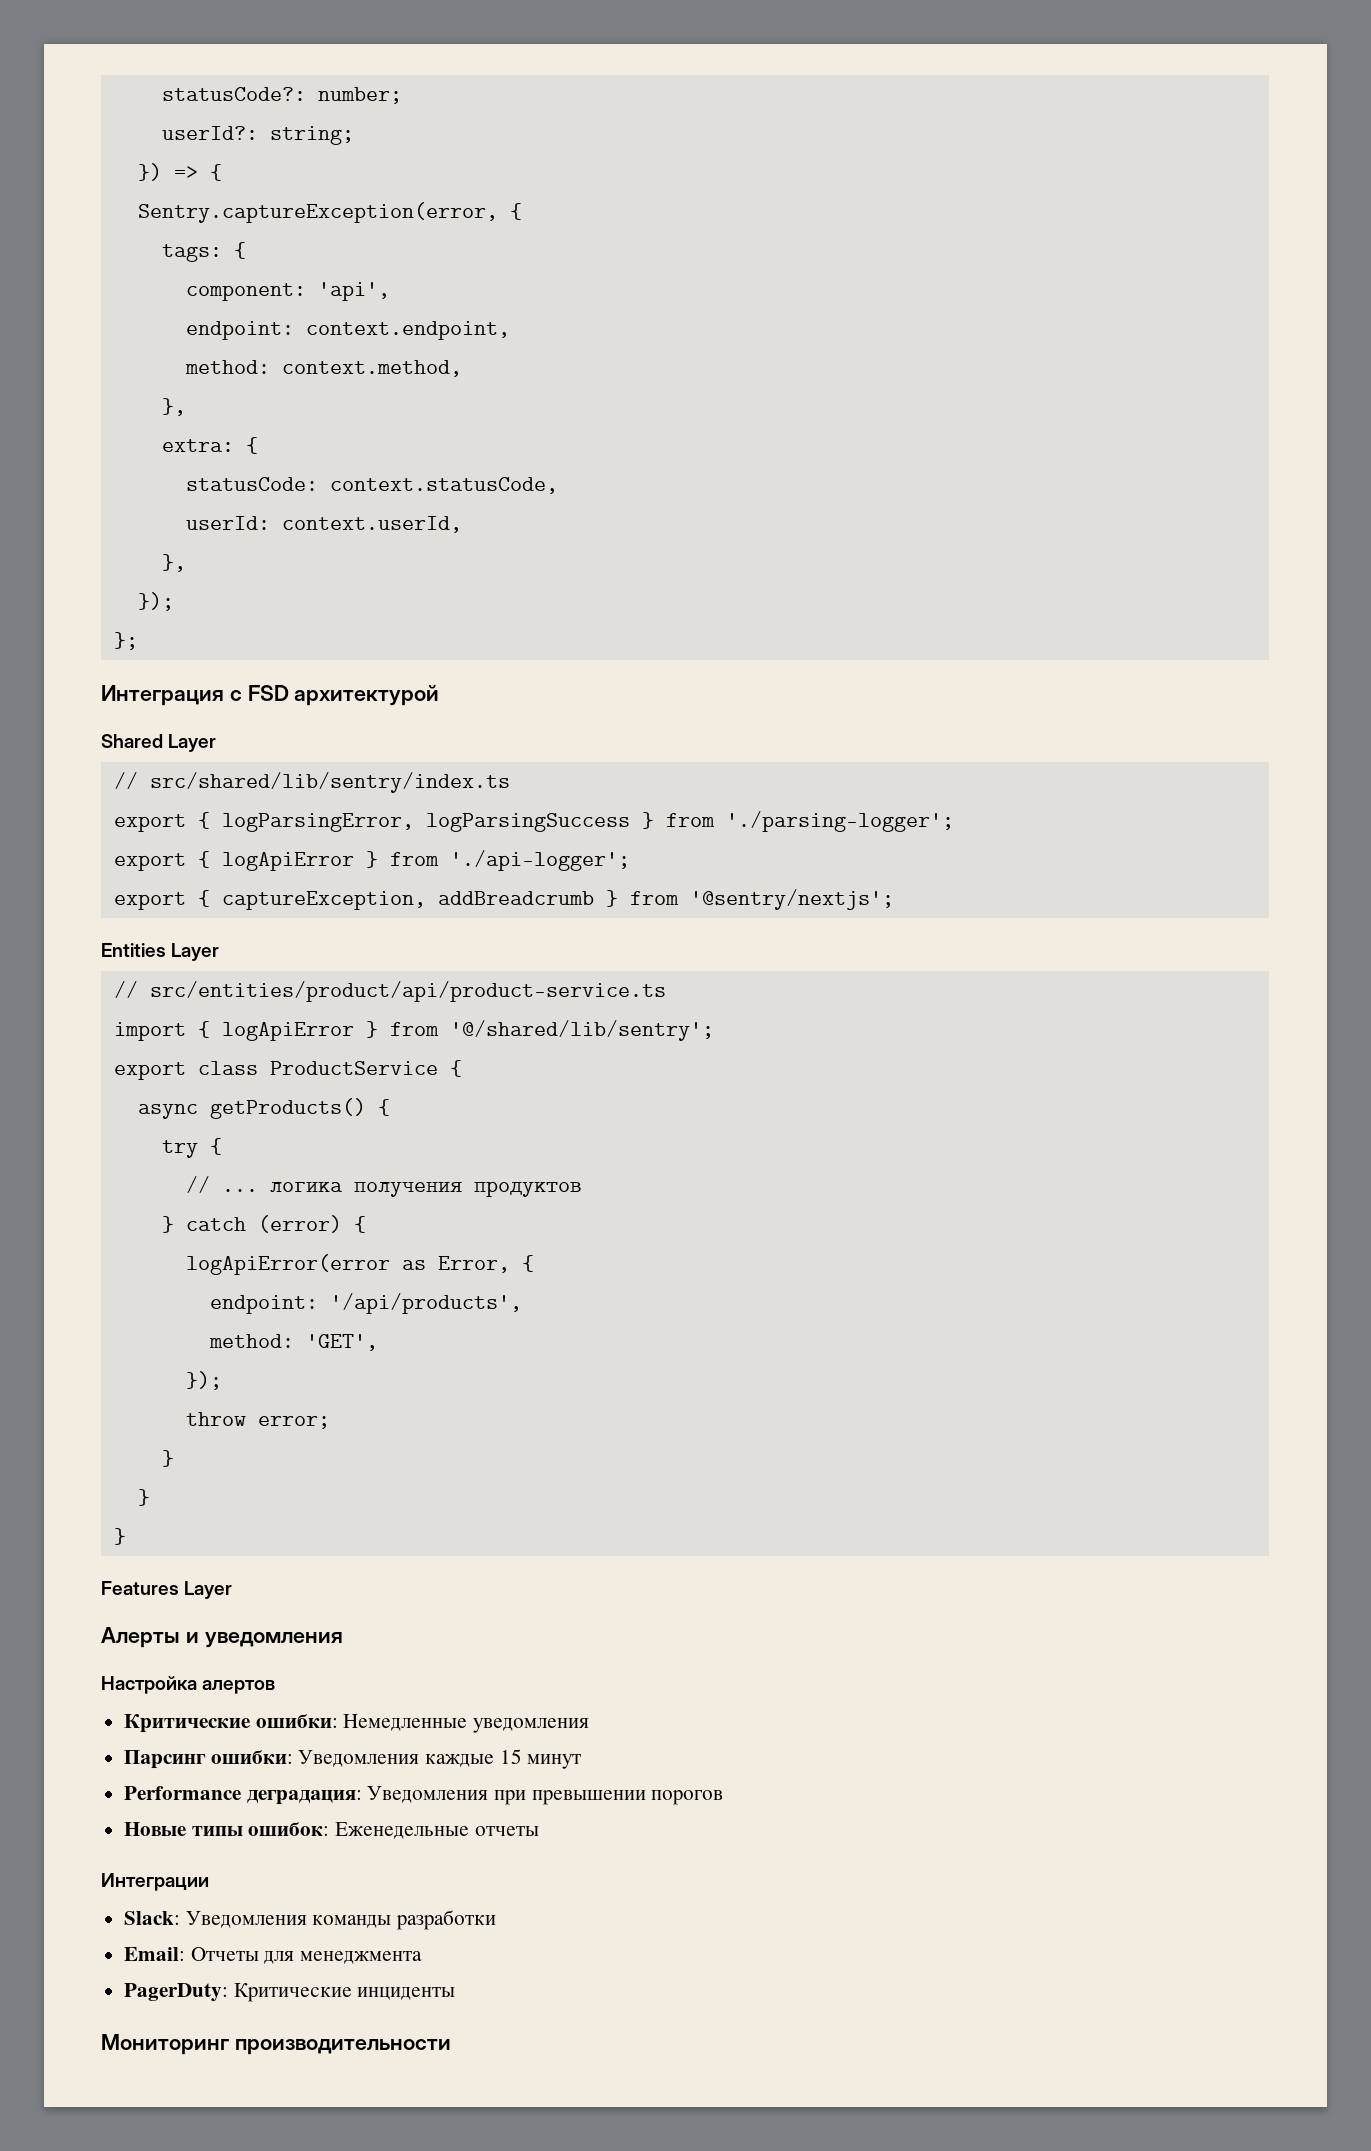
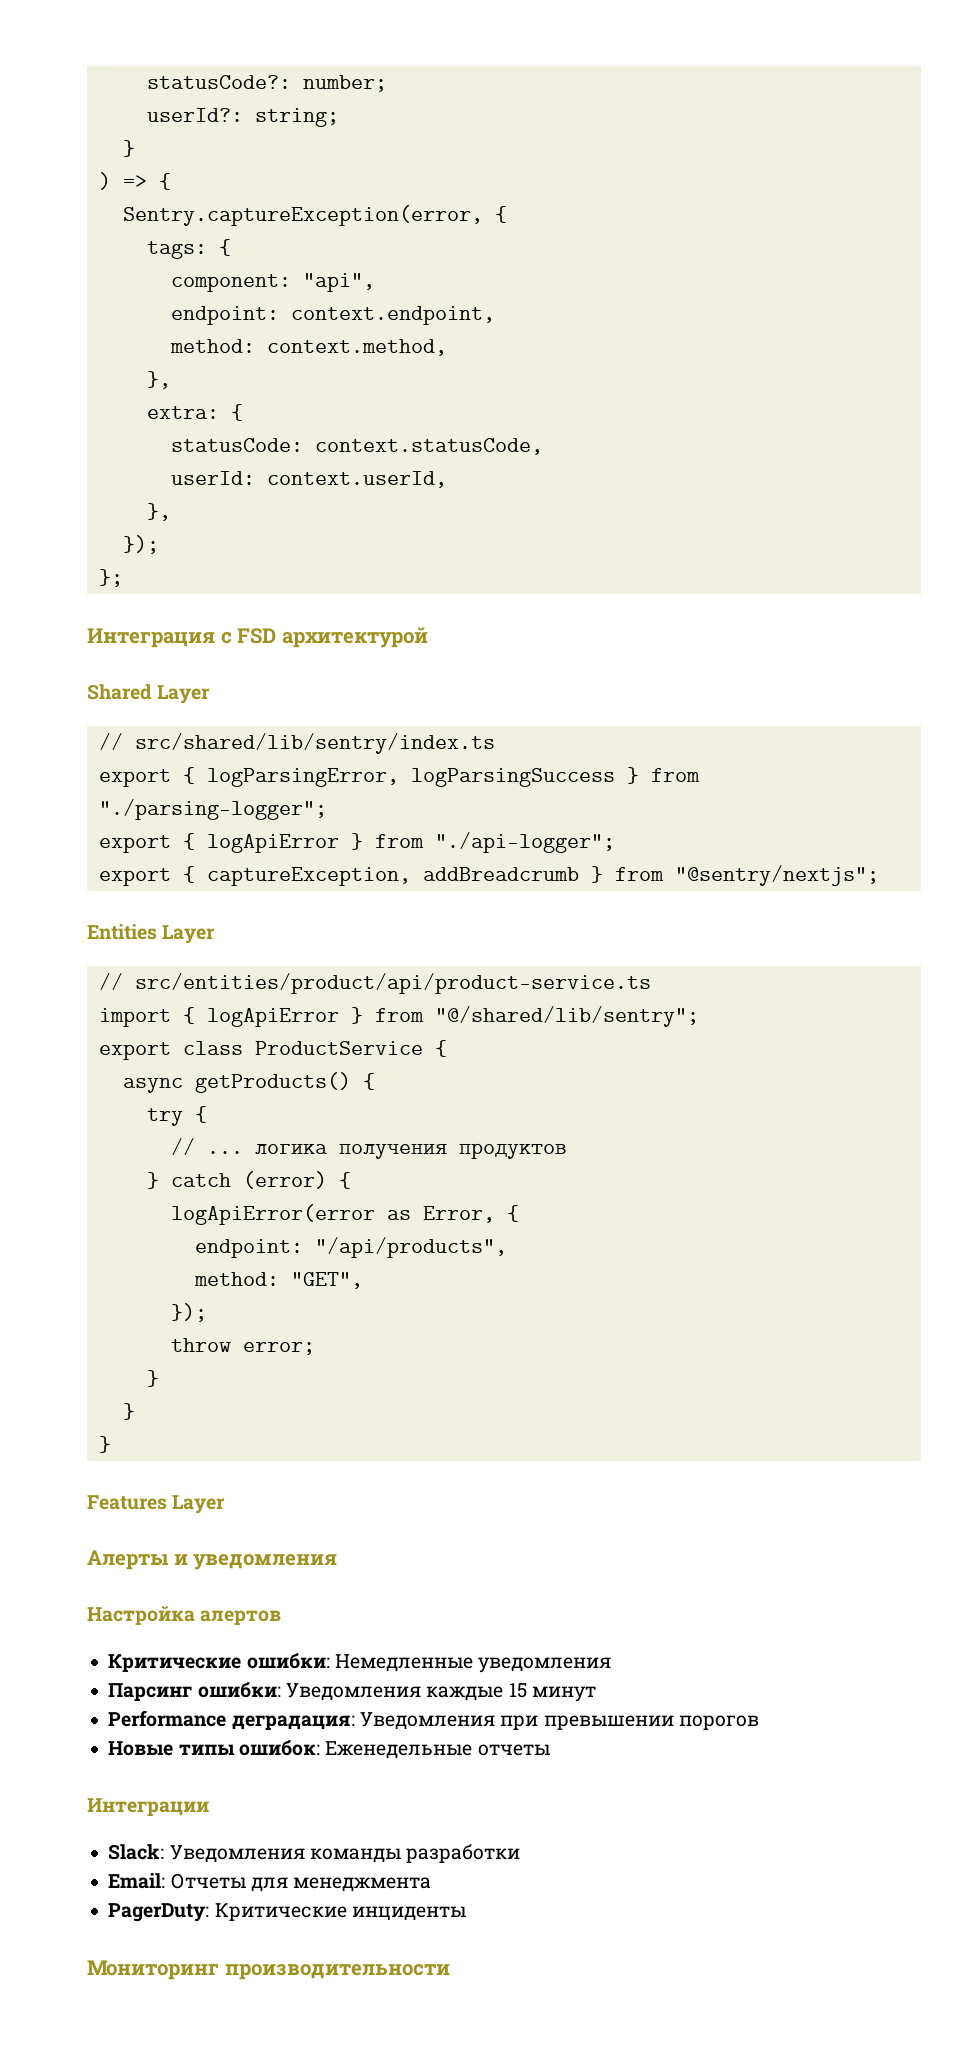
  userId?: string;
- }) => {
+ }
+ ) => {
- component: 'api',
+ component: "api",
- export { logParsingError, logParsingSuccess } from './parsing-logger';
+ export { logParsingError, logParsingSuccess } from "./parsing-logger";
- export { logApiError } from './api-logger';
+ export { logApiError } from "./api-logger";
- export { captureException, addBreadcrumb } from '@sentry/nextjs';
+ export { captureException, addBreadcrumb } from "@sentry/nextjs";
- import { logApiError } from '@/shared/lib/sentry';
+ import { logApiError } from "@/shared/lib/sentry";
- endpoint: '/api/products',
- method: 'GET',
+ endpoint: "/api/products",
+ method: "GET",

